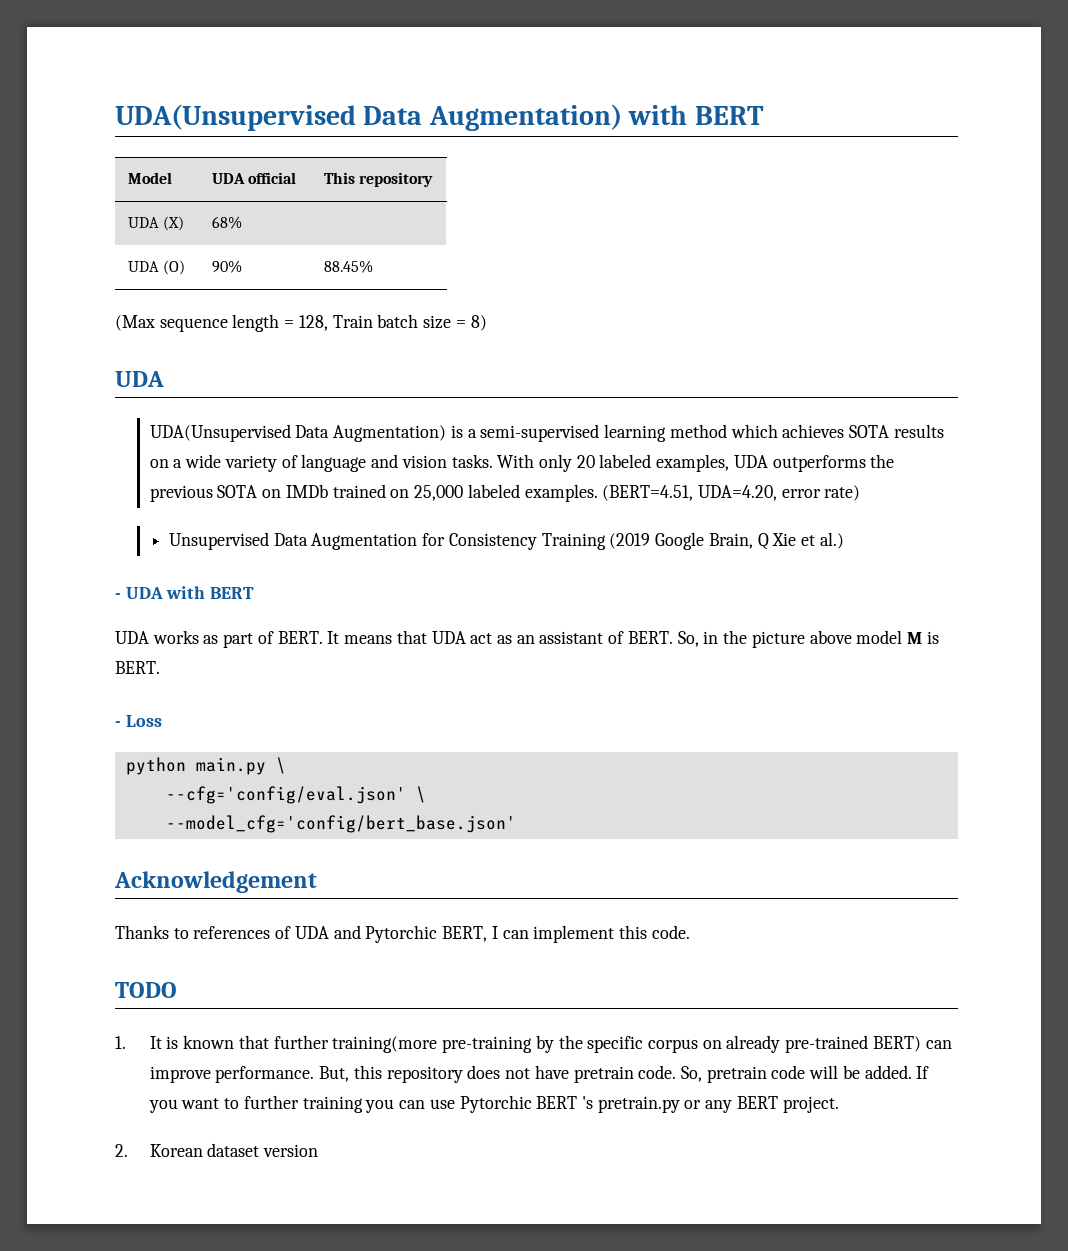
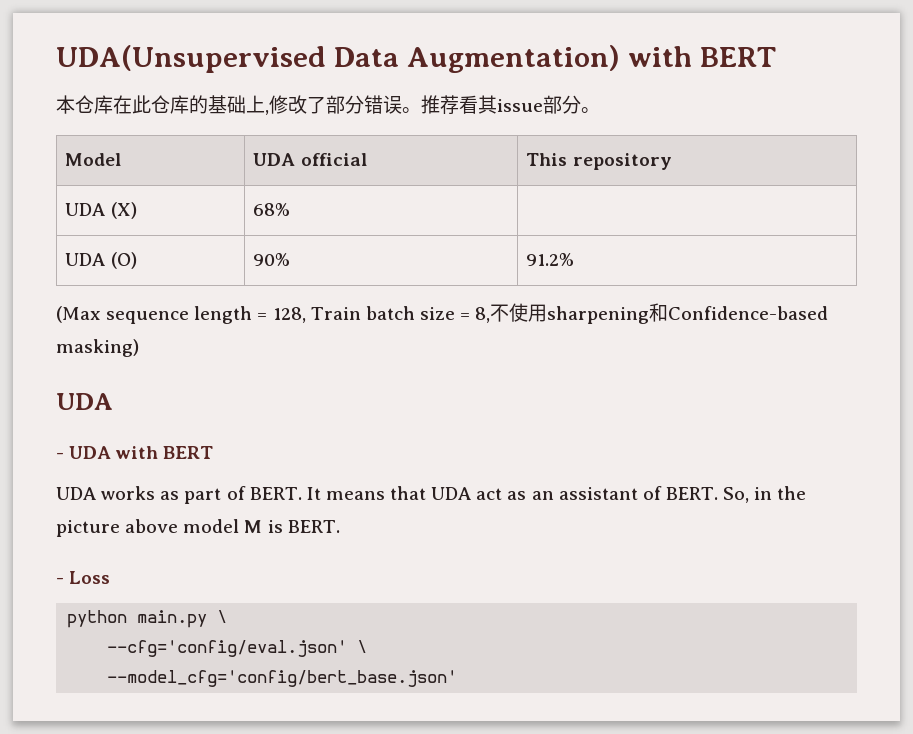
+ 本仓库在此仓库的基础上,修改了部分错误。推荐看其issue部分。
- UDA (O) | 90% | 88.45%
+ UDA (O) | 90% | 91.2%
- (Max sequence length = 128, Train batch size = 8)
+ (Max sequence length = 128, Train batch size = 8,不使用sharpening和Confidence-based masking)
  UDA
- UDA(Unsupervised Data Augmentation) is a semi-supervised learning method which achieves SOTA results on a wide variety of language and vision tasks. With only 20 labeled examples, UDA outperforms the previous SOTA on IMDb trained on 25,000 labeled examples. (BERT=4.51, UDA=4.20, error rate)
- Unsupervised Data Augmentation for Consistency Training (2019 Google Brain, Q Xie et al.)
- Acknowledgement
- Thanks to references of UDA and Pytorchic BERT, I can implement this code.
- TODO
- 1. It is known that further training(more pre-training by the specific corpus on already pre-trained BERT) can improve performance. But, this repository does not have pretrain code. So, pretrain code will be added. If you want to further training you can use Pytorchic BERT 's pretrain.py or any BERT project.
- 2. Korean dataset version

